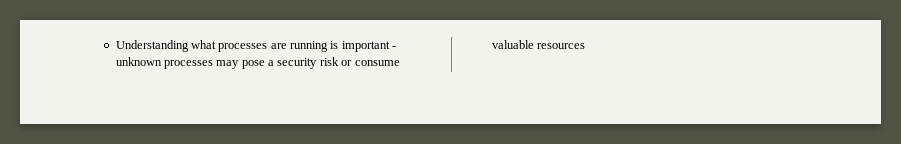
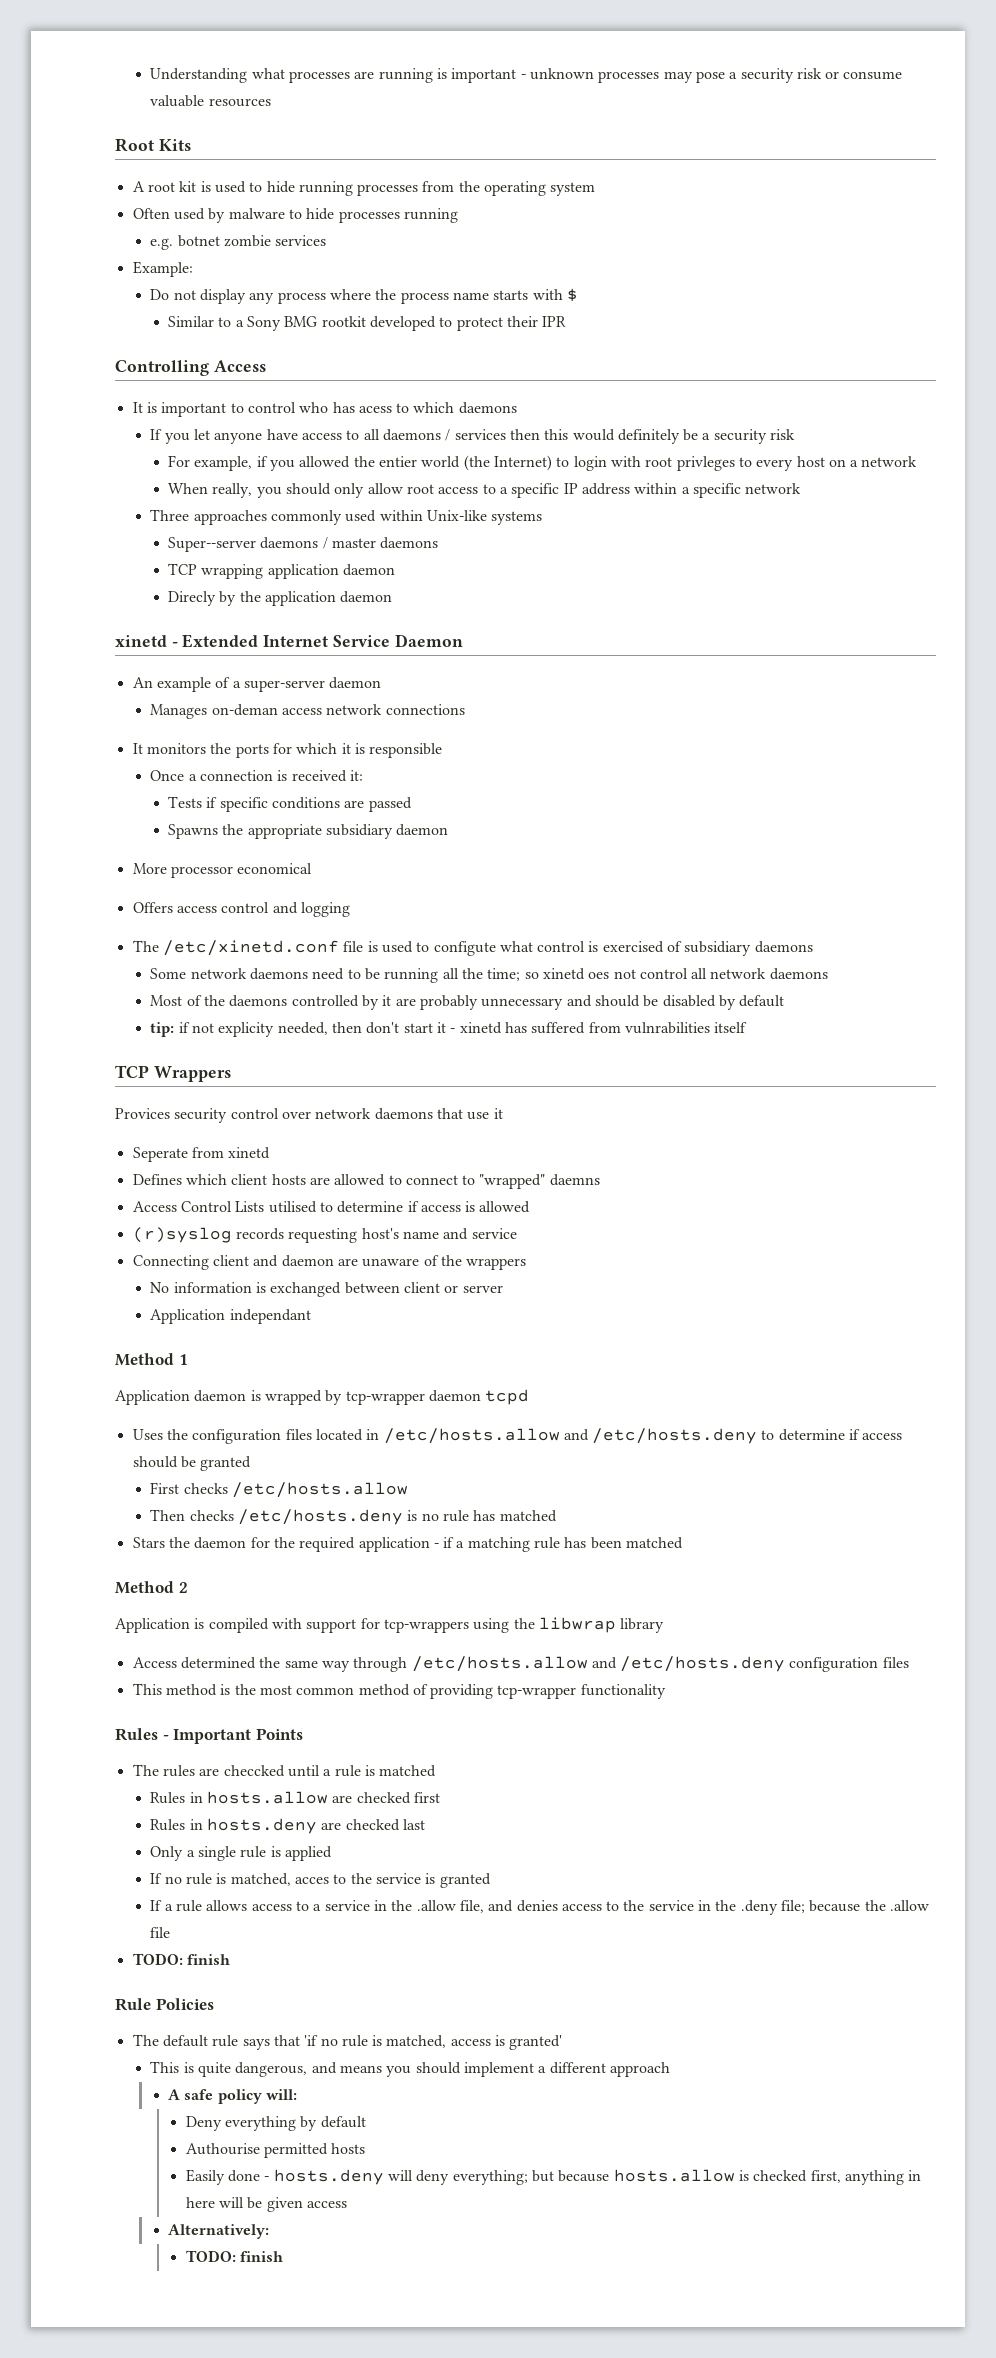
+ Root Kits
+ A root kit is used to hide running processes from the operating system
+ Often used by malware to hide processes running
+ e.g. botnet zombie services
+ Example:
+ Do not display any process where the process name starts with $
+ Similar to a Sony BMG rootkit developed to protect their IPR
+ Controlling Access
+ It is important to control who has acess to which daemons
+ If you let anyone have access to all daemons / services then this would definitely be a security risk
+ For example, if you allowed the entier world (the Internet) to login with root privleges to every host on a network
+ When really, you should only allow root access to a specific IP address within a specific network
+ Three approaches commonly used within Unix-like systems
+ Super--server daemons / master daemons
+ TCP wrapping application daemon
+ Direcly by the application daemon
+ xinetd - Extended Internet Service Daemon
+ An example of a super-server daemon
+ Manages on-deman access network connections
+ It monitors the ports for which it is responsible
+ Once a connection is received it:
+ Tests if specific conditions are passed
+ Spawns the appropriate subsidiary daemon
+ More processor economical
+ Offers access control and logging
+ The /etc/xinetd.conf file is used to configute what control is exercised of subsidiary daemons
+ Some network daemons need to be running all the time; so xinetd oes not control all network daemons
+ Most of the daemons controlled by it are probably unnecessary and should be disabled by default
+ tip: if not explicity needed, then don't start it - xinetd has suffered from vulnrabilities itself
+ TCP Wrappers
+ Provices security control over network daemons that use it
+ Seperate from xinetd
+ Defines which client hosts are allowed to connect to "wrapped" daemns
+ Access Control Lists utilised to determine if access is allowed
+ (r)syslog records requesting host's name and service
+ Connecting client and daemon are unaware of the wrappers
+ No information is exchanged between client or server
+ Application independant
+ Method 1
+ Application daemon is wrapped by tcp-wrapper daemon tcpd
+ Uses the configuration files located in /etc/hosts.allow and /etc/hosts.deny to determine if access should be granted
+ First checks /etc/hosts.allow
+ Then checks /etc/hosts.deny is no rule has matched
+ Stars the daemon for the required application - if a matching rule has been matched
+ Method 2
+ Application is compiled with support for tcp-wrappers using the libwrap library
+ Access determined the same way through /etc/hosts.allow and /etc/hosts.deny configuration files
+ This method is the most common method of providing tcp-wrapper functionality
+ Rules - Important Points
+ The rules are checcked until a rule is matched
+ Rules in hosts.allow are checked first
+ Rules in hosts.deny are checked last
+ Only a single rule is applied
+ If no rule is matched, acces to the service is granted
+ If a rule allows access to a service in the .allow file, and denies access to the service in the .deny file; because the .allow file
+ TODO: finish
+ Rule Policies
+ The default rule says that 'if no rule is matched, access is granted'
+ This is quite dangerous, and means you should implement a different approach
+ A safe policy will:
+ Deny everything by default
+ Authourise permitted hosts
+ Easily done - hosts.deny will deny everything; but because hosts.allow is checked first, anything in here will be given access
+ Alternatively:
+ TODO: finish

